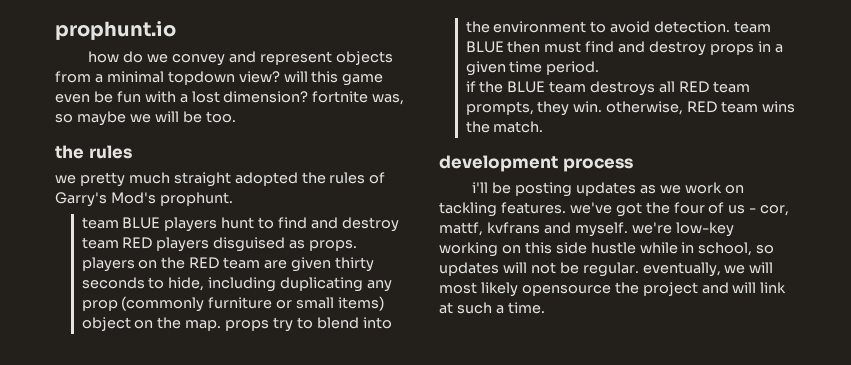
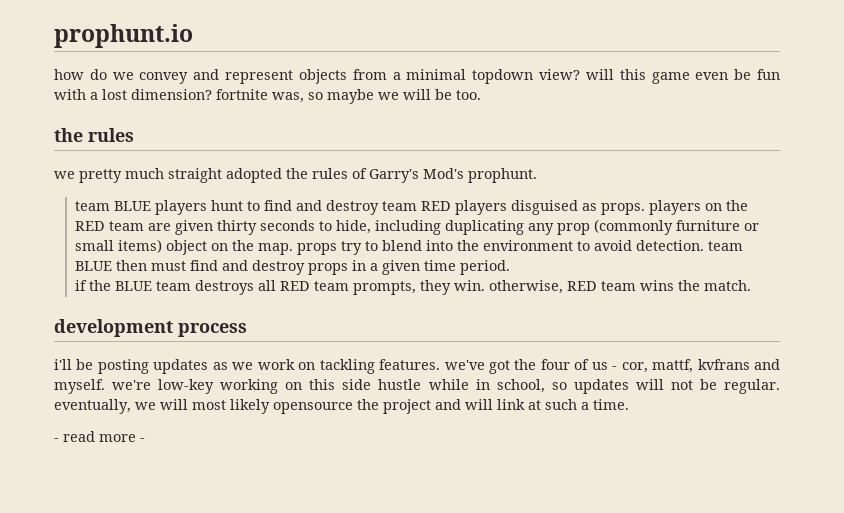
+ - read more -

